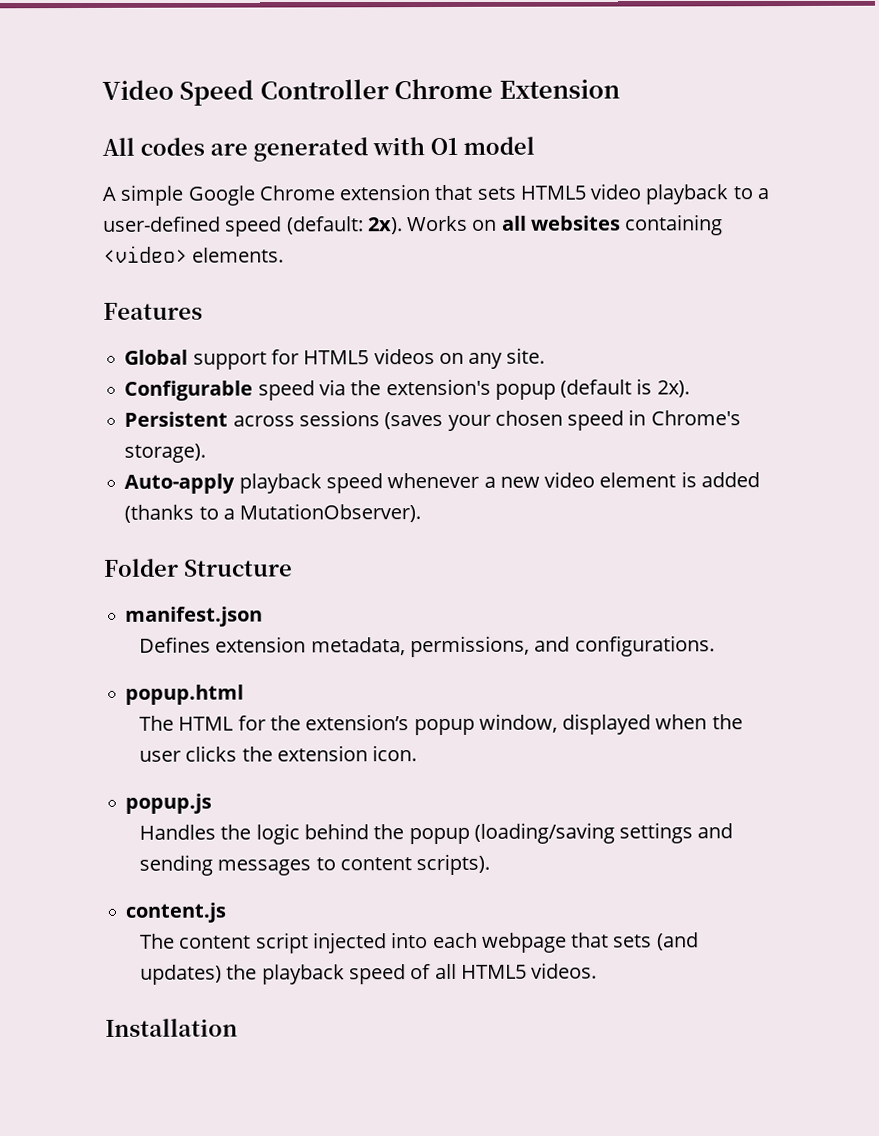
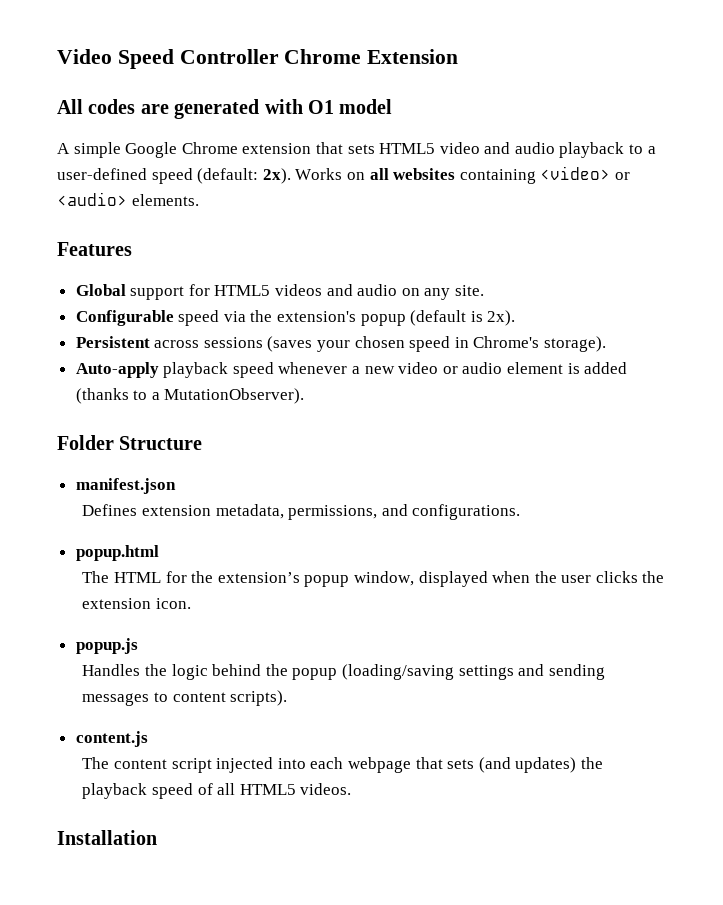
- A simple Google Chrome extension that sets HTML5 video playback to a user-defined speed (default: 2x).
+ A simple Google Chrome extension that sets HTML5 video and audio playback to a user-defined speed (default: 2x).
- Works on all websites containing <video> elements.
+ Works on all websites containing <video> or <audio> elements.
- Global support for HTML5 videos on any site.
+ Global support for HTML5 videos and audio on any site.
- Auto-apply playback speed whenever a new video element is added (thanks to a MutationObserver).
+ Auto-apply playback speed whenever a new video or audio element is added (thanks to a MutationObserver).

